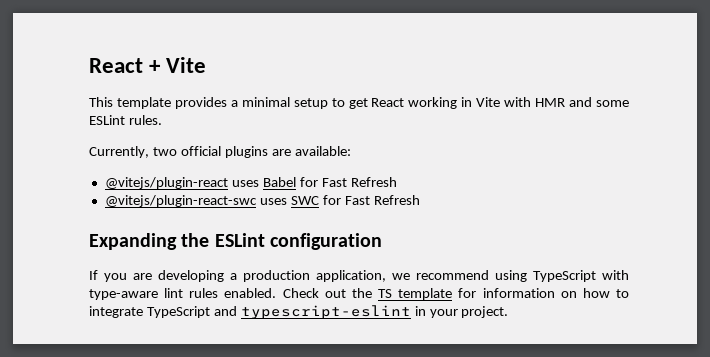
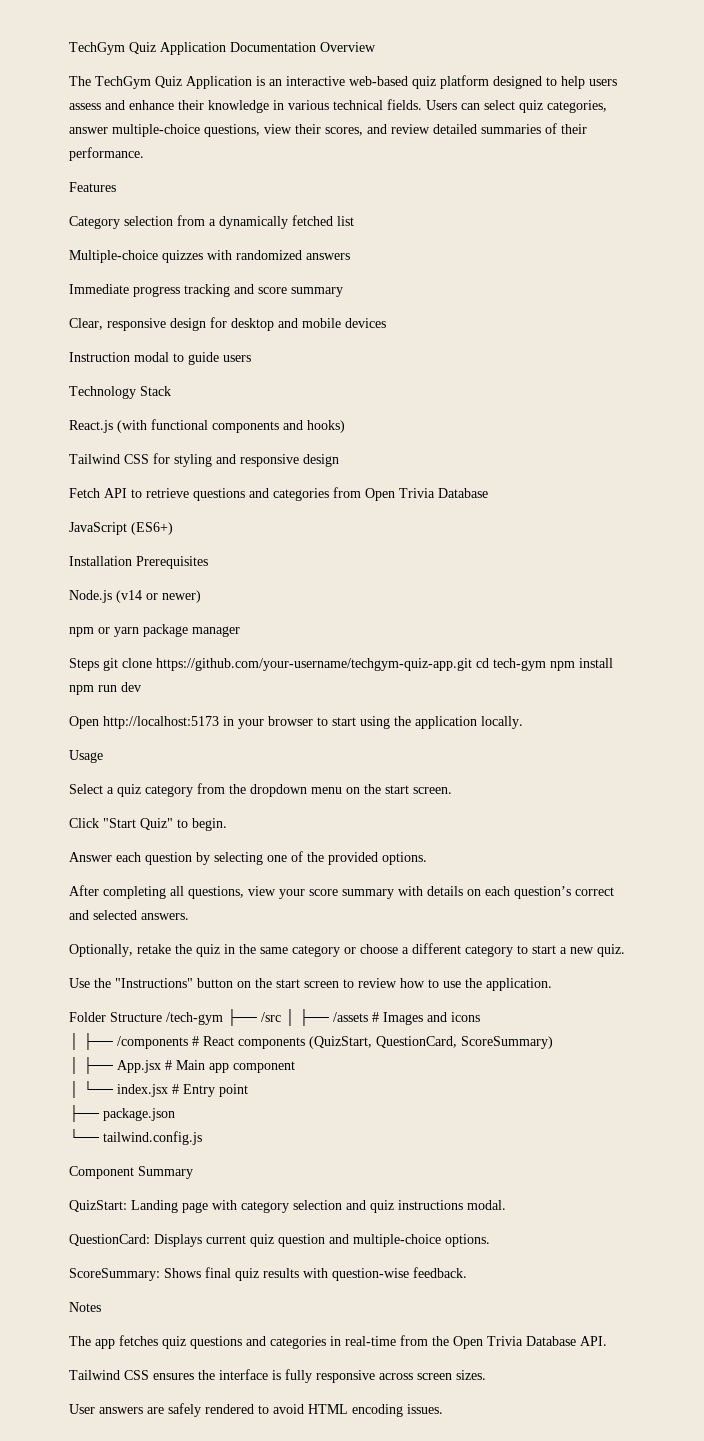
- React + Vite
- This template provides a minimal setup to get React working in Vite with HMR and some ESLint rules.
- Currently, two official plugins are available:
- @vitejs/plugin-react uses Babel for Fast Refresh
- @vitejs/plugin-react-swc uses SWC for Fast Refresh
- Expanding the ESLint configuration
- If you are developing a production application, we recommend using TypeScript with type-aware lint rules enabled. Check out the TS template for information on how to integrate TypeScript and typescript-eslint in your project.
+ TechGym Quiz Application Documentation Overview
+ The TechGym Quiz Application is an interactive web-based quiz platform designed to help users assess and enhance their knowledge in various technical fields. Users can select quiz categories, answer multiple-choice questions, view their scores, and review detailed summaries of their performance.
+ Features
+ Category selection from a dynamically fetched list
+ Multiple-choice quizzes with randomized answers
+ Immediate progress tracking and score summary
+ Clear, responsive design for desktop and mobile devices
+ Instruction modal to guide users
+ Technology Stack
+ React.js (with functional components and hooks)
+ Tailwind CSS for styling and responsive design
+ Fetch API to retrieve questions and categories from Open Trivia Database
+ JavaScript (ES6+)
+ Installation Prerequisites
+ Node.js (v14 or newer)
+ npm or yarn package manager
+ Steps git clone https://github.com/your-username/techgym-quiz-app.git cd tech-gym npm install npm run dev
+ Open http://localhost:5173 in your browser to start using the application locally.
+ Usage
+ Select a quiz category from the dropdown menu on the start screen.
+ Click "Start Quiz" to begin.
+ Answer each question by selecting one of the provided options.
+ After completing all questions, view your score summary with details on each question’s correct and selected answers.
+ Optionally, retake the quiz in the same category or choose a different category to start a new quiz.
+ Use the "Instructions" button on the start screen to review how to use the application.
+ Folder Structure /tech-gym ├── /src │ ├── /assets # Images and icons
+ │ ├── /components # React components (QuizStart, QuestionCard, ScoreSummary)
+ │ ├── App.jsx # Main app component
+ │ └── index.jsx # Entry point
+ ├── package.json
+ └── tailwind.config.js
+ Component Summary
+ QuizStart: Landing page with category selection and quiz instructions modal.
+ QuestionCard: Displays current quiz question and multiple-choice options.
+ ScoreSummary: Shows final quiz results with question-wise feedback.
+ Notes
+ The app fetches quiz questions and categories in real-time from the Open Trivia Database API.
+ Tailwind CSS ensures the interface is fully responsive across screen sizes.
+ User answers are safely rendered to avoid HTML encoding issues.

